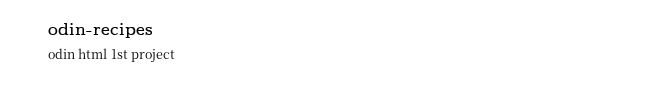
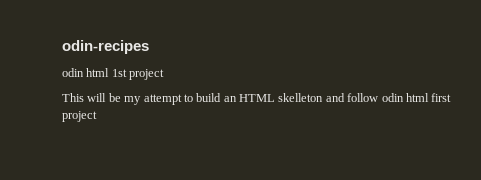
+ This will be my attempt to build an HTML skelleton and follow odin html first project

